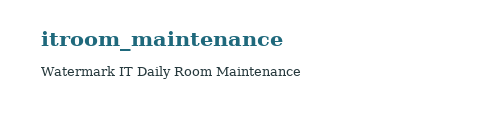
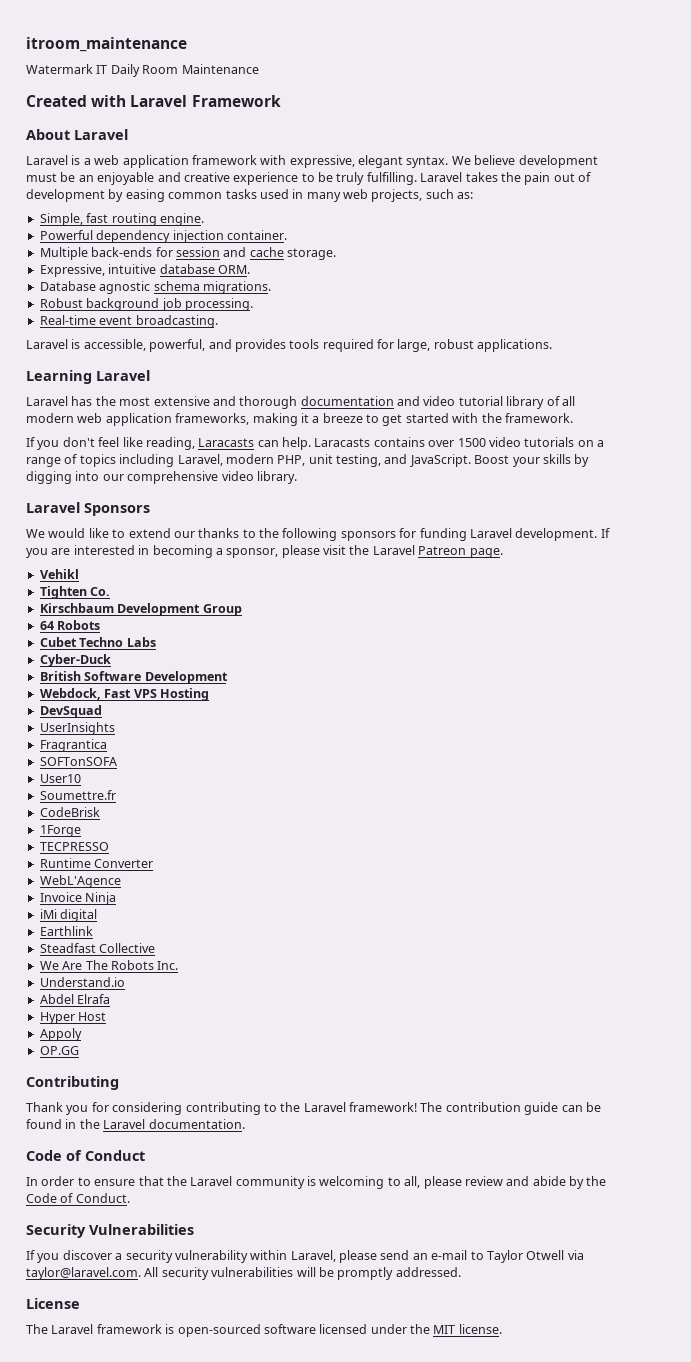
+ Created with Laravel Framework
+ About Laravel
+ Laravel is a web application framework with expressive, elegant syntax. We believe development must be an enjoyable and creative experience to be truly fulfilling. Laravel takes the pain out of development by easing common tasks used in many web projects, such as:
+ Simple, fast routing engine.
+ Powerful dependency injection container.
+ Multiple back-ends for session and cache storage.
+ Expressive, intuitive database ORM.
+ Database agnostic schema migrations.
+ Robust background job processing.
+ Real-time event broadcasting.
+ Laravel is accessible, powerful, and provides tools required for large, robust applications.
+ Learning Laravel
+ Laravel has the most extensive and thorough documentation and video tutorial library of all modern web application frameworks, making it a breeze to get started with the framework.
+ If you don't feel like reading, Laracasts can help. Laracasts contains over 1500 video tutorials on a range of topics including Laravel, modern PHP, unit testing, and JavaScript. Boost your skills by digging into our comprehensive video library.
+ Laravel Sponsors
+ We would like to extend our thanks to the following sponsors for funding Laravel development. If you are interested in becoming a sponsor, please visit the Laravel Patreon page.
+ Vehikl
+ Tighten Co.
+ Kirschbaum Development Group
+ 64 Robots
+ Cubet Techno Labs
+ Cyber-Duck
+ British Software Development
+ Webdock, Fast VPS Hosting
+ DevSquad
+ UserInsights
+ Fragrantica
+ SOFTonSOFA
+ User10
+ Soumettre.fr
+ CodeBrisk
+ 1Forge
+ TECPRESSO
+ Runtime Converter
+ WebL'Agence
+ Invoice Ninja
+ iMi digital
+ Earthlink
+ Steadfast Collective
+ We Are The Robots Inc.
+ Understand.io
+ Abdel Elrafa
+ Hyper Host
+ Appoly
+ OP.GG
+ Contributing
+ Thank you for considering contributing to the Laravel framework! The contribution guide can be found in the Laravel documentation.
+ Code of Conduct
+ In order to ensure that the Laravel community is welcoming to all, please review and abide by the Code of Conduct.
+ Security Vulnerabilities
+ If you discover a security vulnerability within Laravel, please send an e-mail to Taylor Otwell via taylor@laravel.com. All security vulnerabilities will be promptly addressed.
+ License
+ The Laravel framework is open-sourced software licensed under the MIT license.

